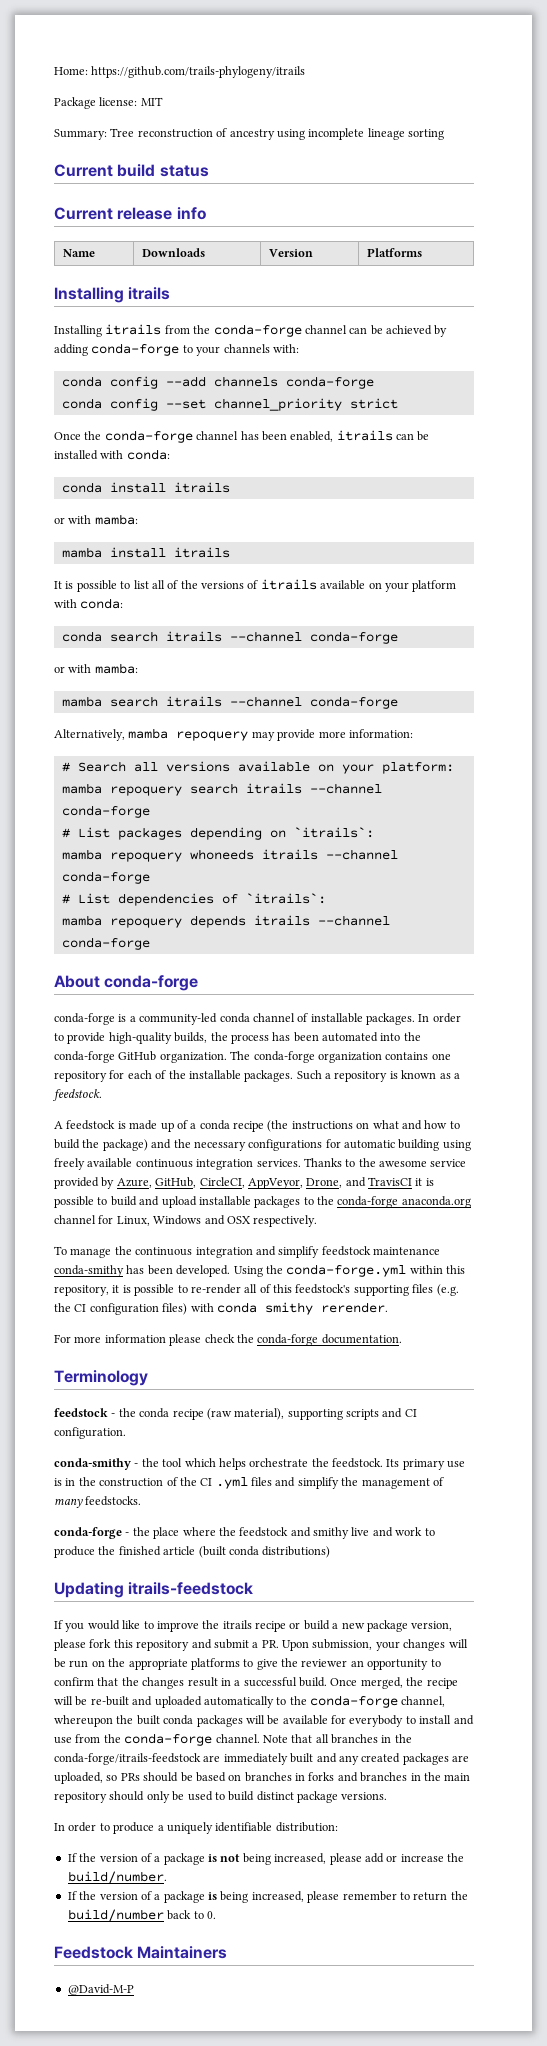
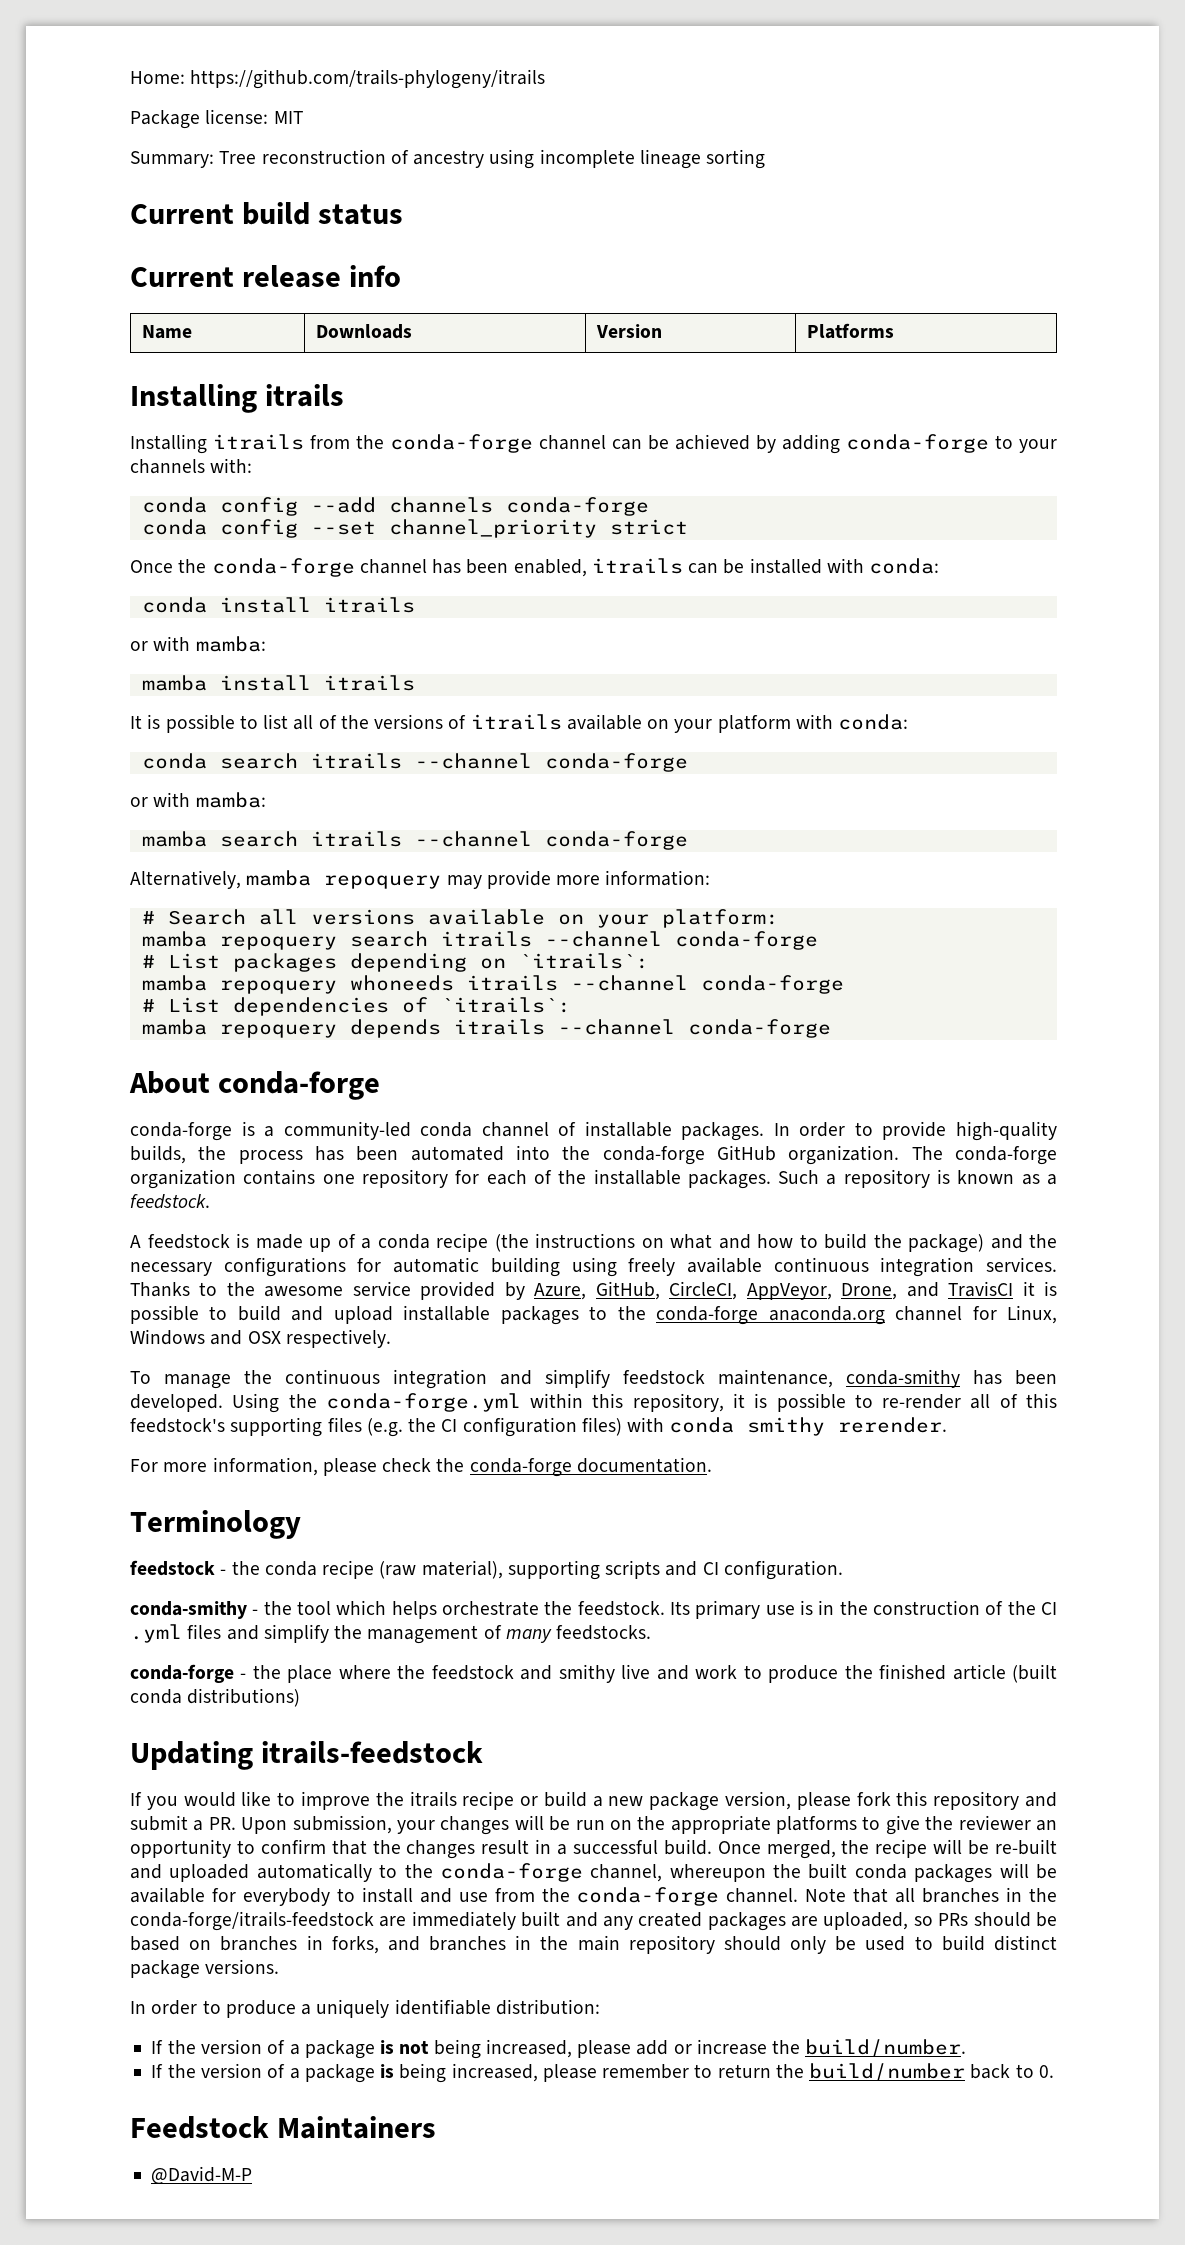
- To manage the continuous integration and simplify feedstock maintenance conda-smithy has been developed.
+ To manage the continuous integration and simplify feedstock maintenance, conda-smithy has been developed.
- For more information please check the conda-forge documentation.
+ For more information, please check the conda-forge documentation.
- Note that all branches in the conda-forge/itrails-feedstock are immediately built and any created packages are uploaded, so PRs should be based on branches in forks and branches in the main repository should only be used to build distinct package versions.
+ Note that all branches in the conda-forge/itrails-feedstock are immediately built and any created packages are uploaded, so PRs should be based on branches in forks, and branches in the main repository should only be used to build distinct package versions.

